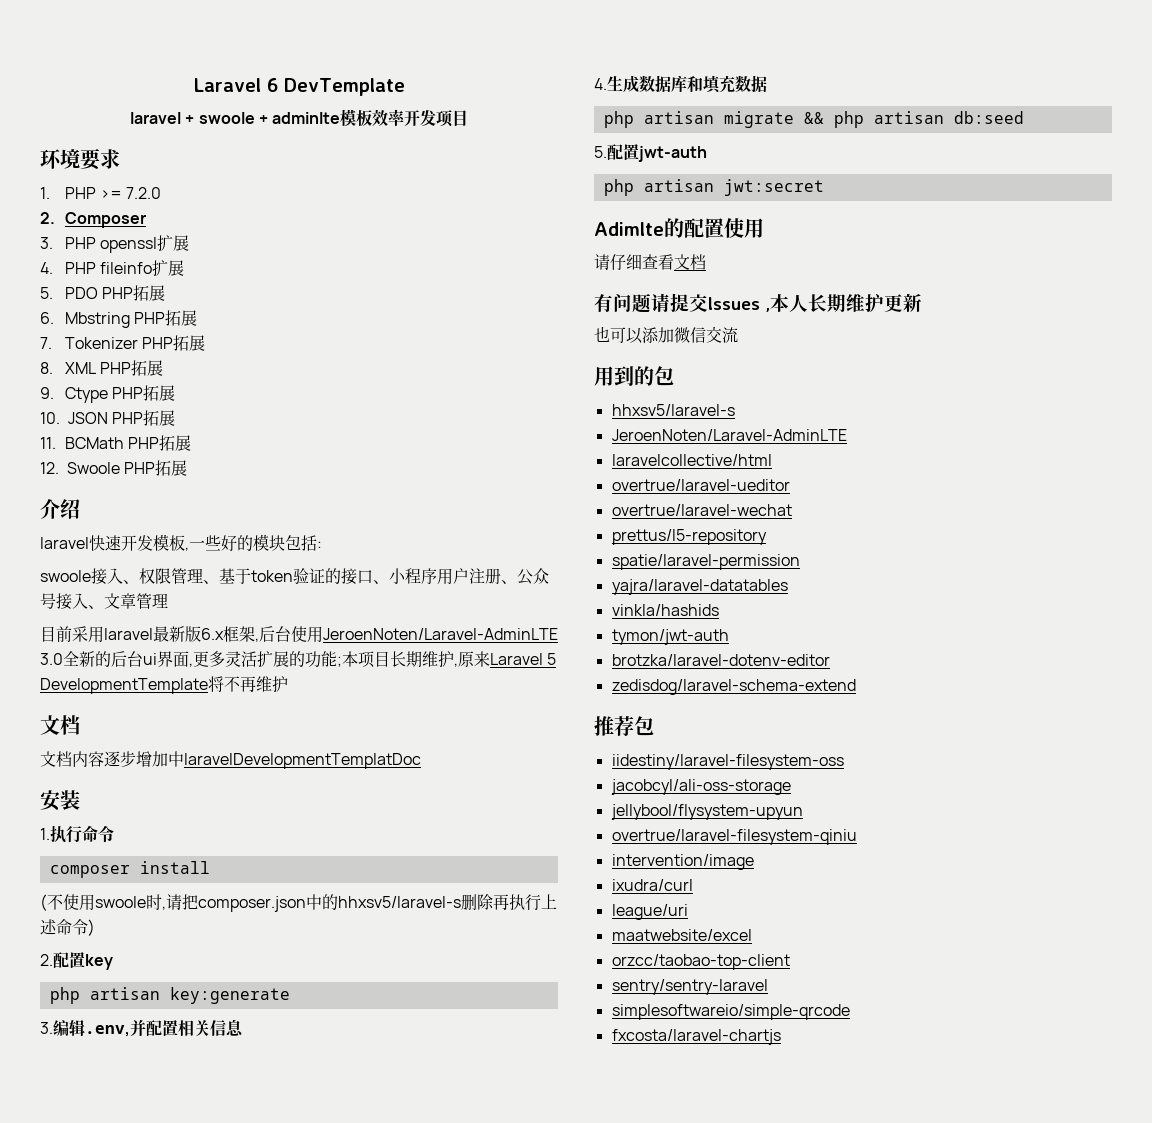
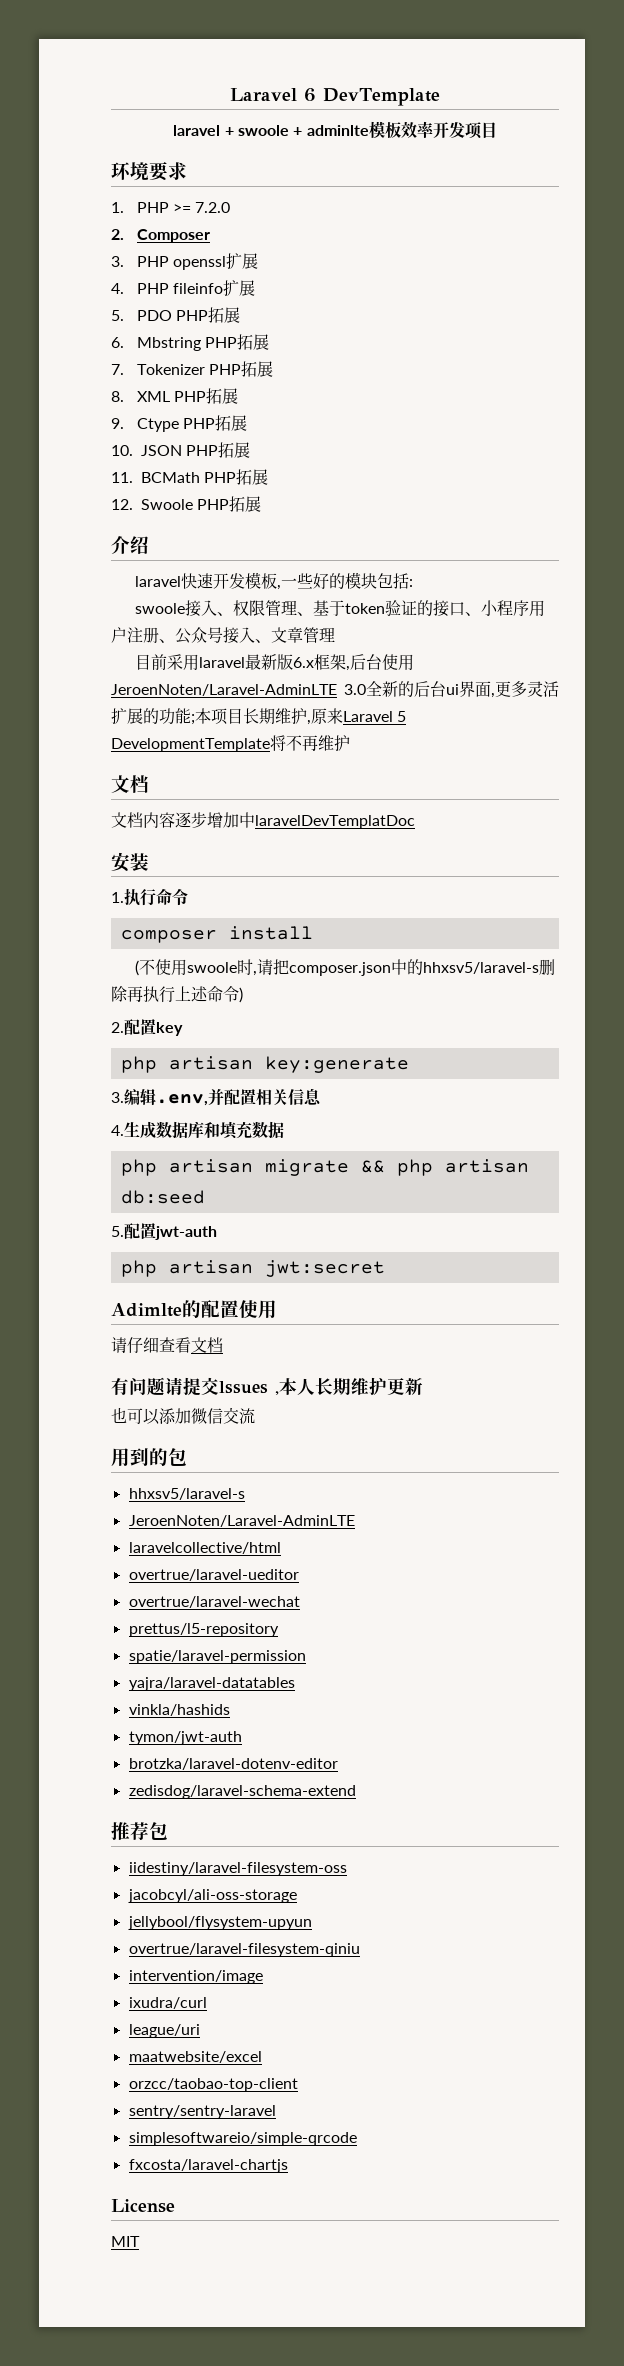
- 文档内容逐步增加中laravelDevelopmentTemplatDoc
+ 文档内容逐步增加中laravelDevTemplatDoc
+ License
+ MIT

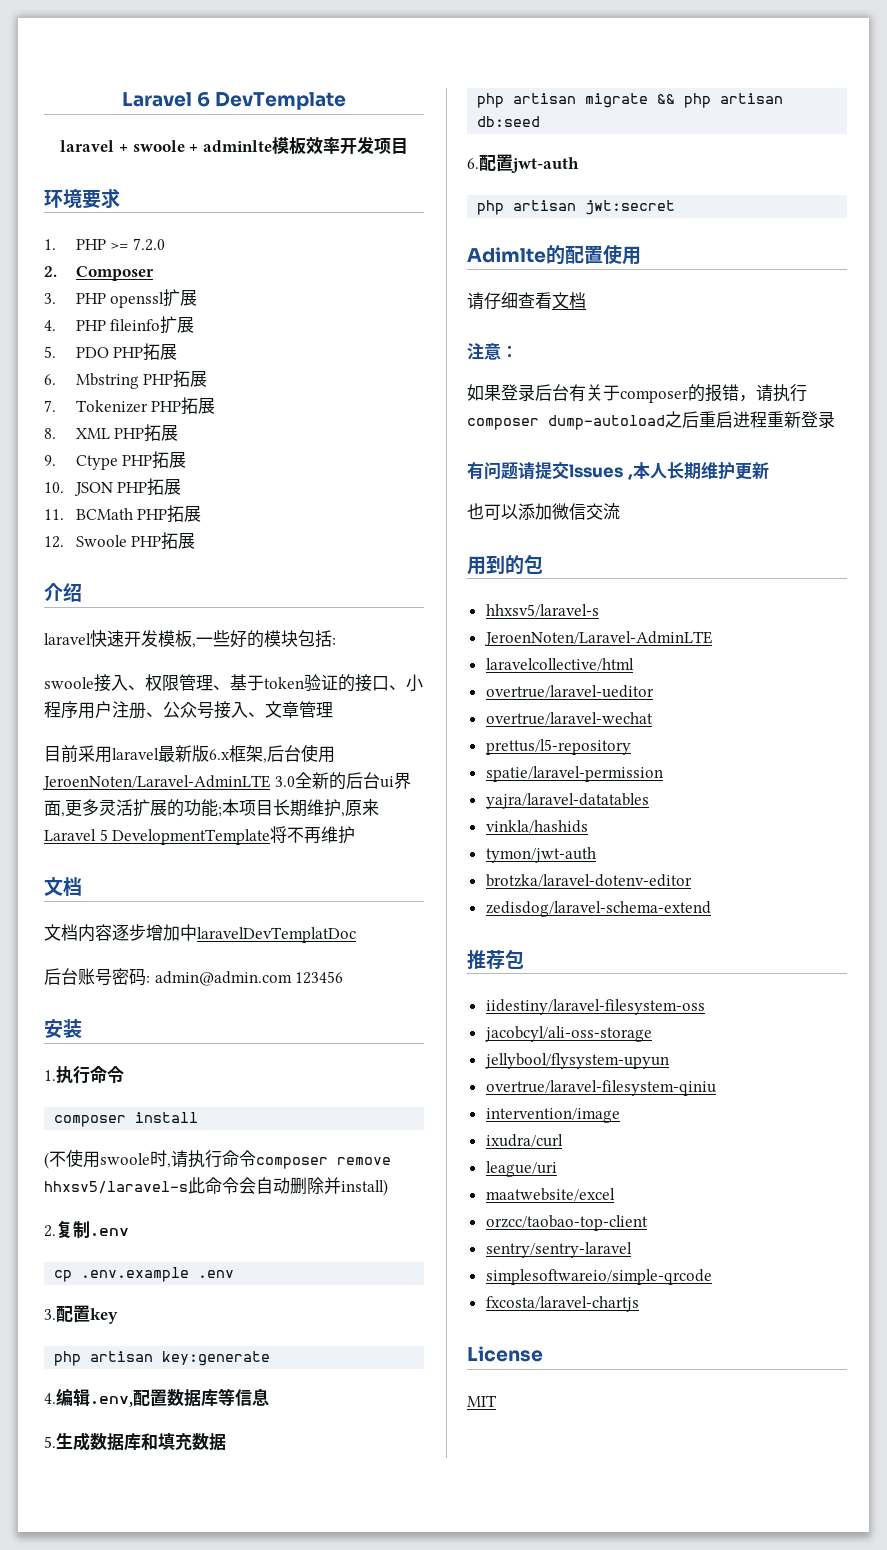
+ 后台账号密码: admin@admin.com 123456
- (不使用swoole时,请把composer.json中的hhxsv5/laravel-s删除再执行上述命令)
- 2.配置key
+ (不使用swoole时,请执行命令composer remove hhxsv5/laravel-s此命令会自动删除并install)
+ 2.复制.env
+ cp .env.example .env
+ 3.配置key
- 3.编辑.env,并配置相关信息
+ 4.编辑.env,配置数据库等信息
- 4.生成数据库和填充数据
+ 5.生成数据库和填充数据
- 5.配置jwt-auth
+ 6.配置jwt-auth
+ 注意：
+ 如果登录后台有关于composer的报错，请执行composer dump-autoload之后重启进程重新登录

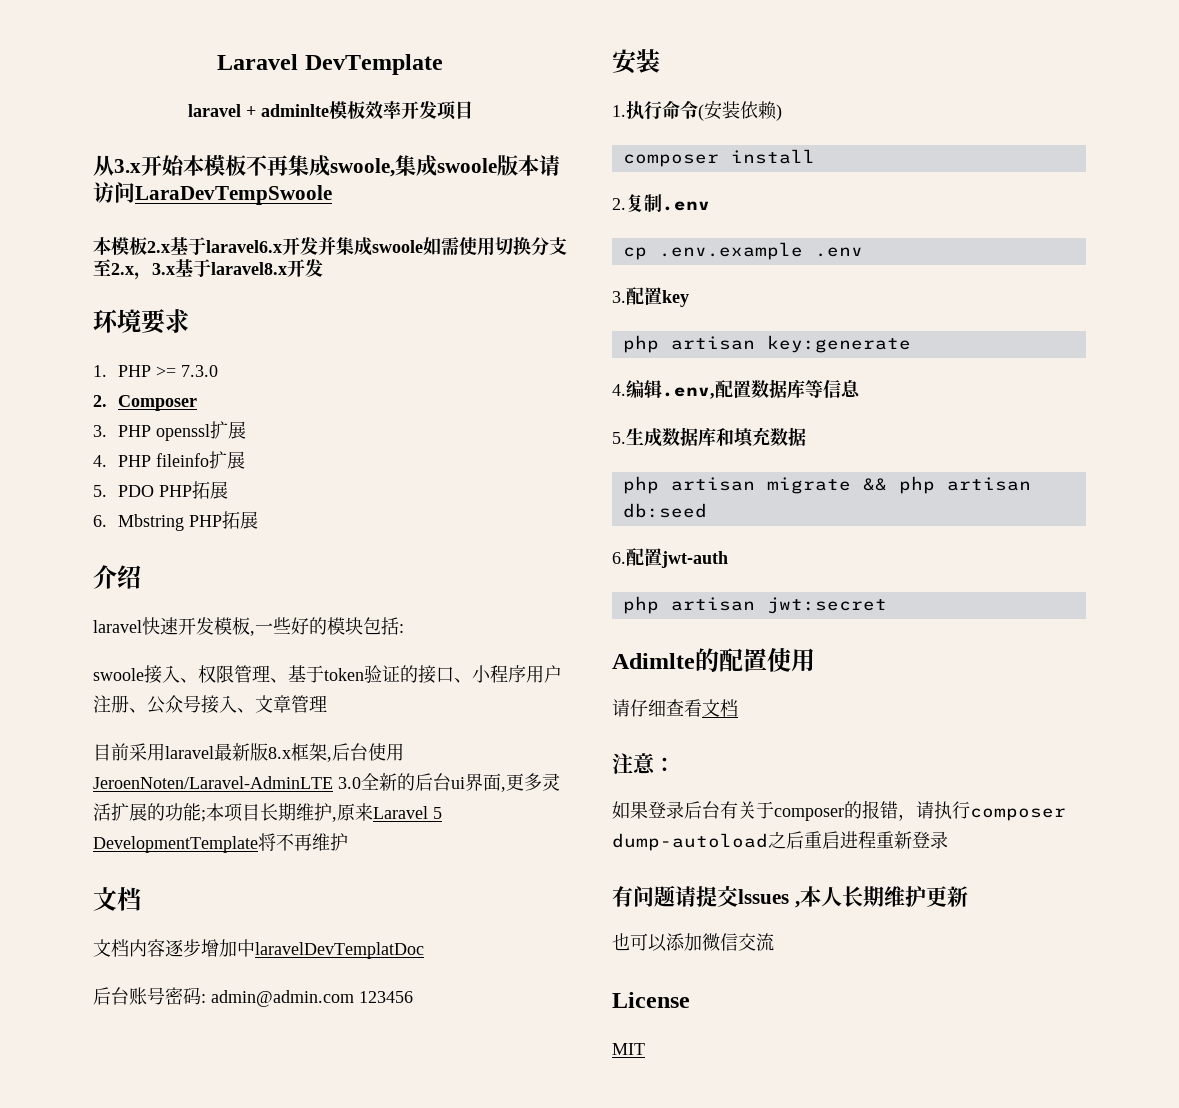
- Laravel 6 DevTemplate
+ Laravel DevTemplate
- laravel + swoole + adminlte模板效率开发项目
+ laravel + adminlte模板效率开发项目
+ 从3.x开始本模板不再集成swoole,集成swoole版本请访问LaraDevTempSwoole
+ 本模板2.x基于laravel6.x开发并集成swoole如需使用切换分支至2.x，3.x基于laravel8.x开发
- 1. PHP >= 7.2.0
+ 1. PHP >= 7.3.0
- 7. Tokenizer PHP拓展
- 8. XML PHP拓展
- 9. Ctype PHP拓展
- 10. JSON PHP拓展
- 11. BCMath PHP拓展
- 12. Swoole PHP拓展
- 目前采用laravel最新版6.x框架,后台使用JeroenNoten/Laravel-AdminLTE 3.0全新的后台ui界面,更多灵活扩展的功能;本项目长期维护,原来Laravel 5 DevelopmentTemplate将不再维护
+ 目前采用laravel最新版8.x框架,后台使用JeroenNoten/Laravel-AdminLTE 3.0全新的后台ui界面,更多灵活扩展的功能;本项目长期维护,原来Laravel 5 DevelopmentTemplate将不再维护
- 1.执行命令
+ 1.执行命令(安装依赖)
  composer install
- (不使用swoole时,请执行命令composer remove hhxsv5/laravel-s此命令会自动删除并install)
- 用到的包
- hhxsv5/laravel-s
- JeroenNoten/Laravel-AdminLTE
- laravelcollective/html
- overtrue/laravel-ueditor
- overtrue/laravel-wechat
- prettus/l5-repository
- spatie/laravel-permission
- yajra/laravel-datatables
- vinkla/hashids
- tymon/jwt-auth
- brotzka/laravel-dotenv-editor
- zedisdog/laravel-schema-extend
- 推荐包
- iidestiny/laravel-filesystem-oss
- jacobcyl/ali-oss-storage
- jellybool/flysystem-upyun
- overtrue/laravel-filesystem-qiniu
- intervention/image
- ixudra/curl
- league/uri
- maatwebsite/excel
- orzcc/taobao-top-client
- sentry/sentry-laravel
- simplesoftwareio/simple-qrcode
- fxcosta/laravel-chartjs

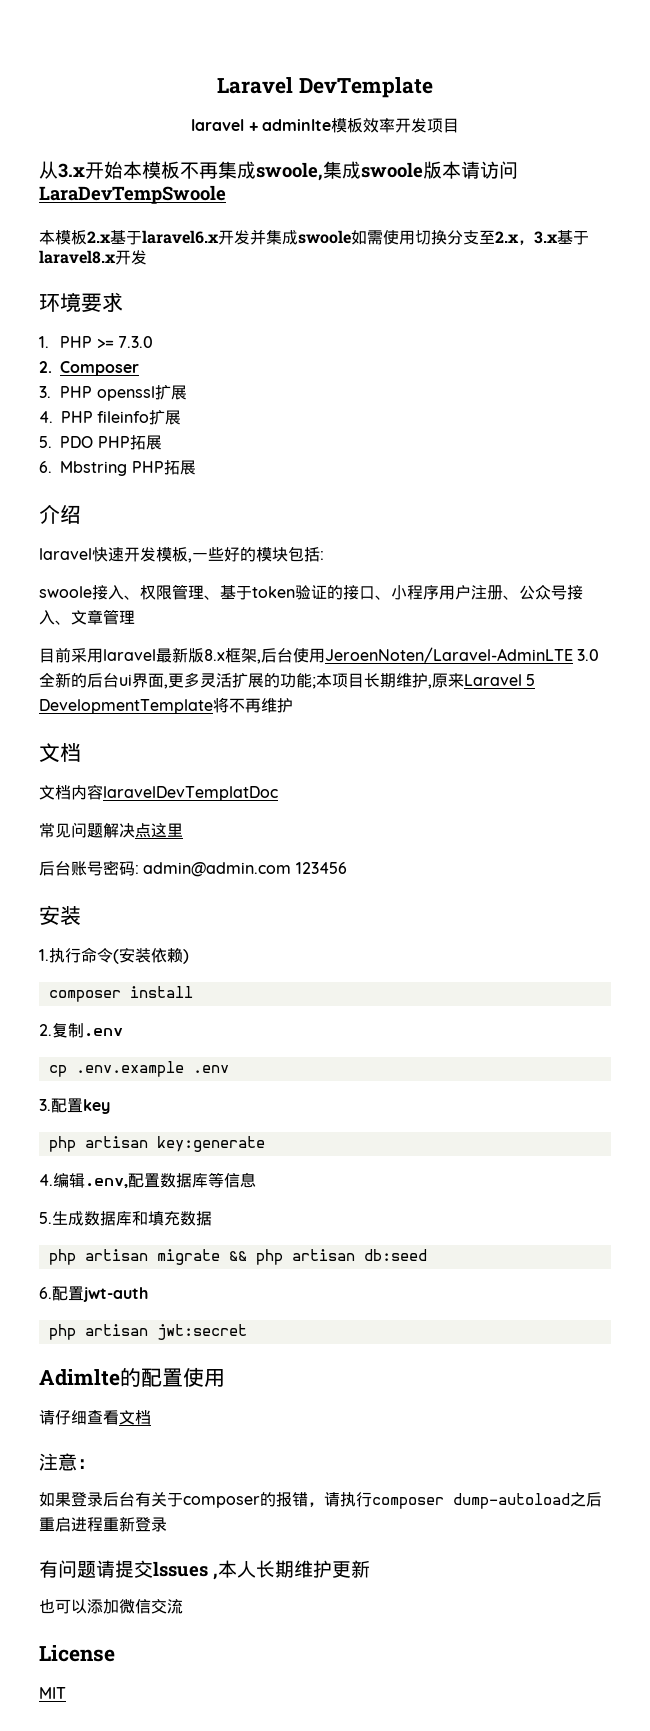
- 文档内容逐步增加中laravelDevTemplatDoc
+ 文档内容laravelDevTemplatDoc
+ 常见问题解决点这里

